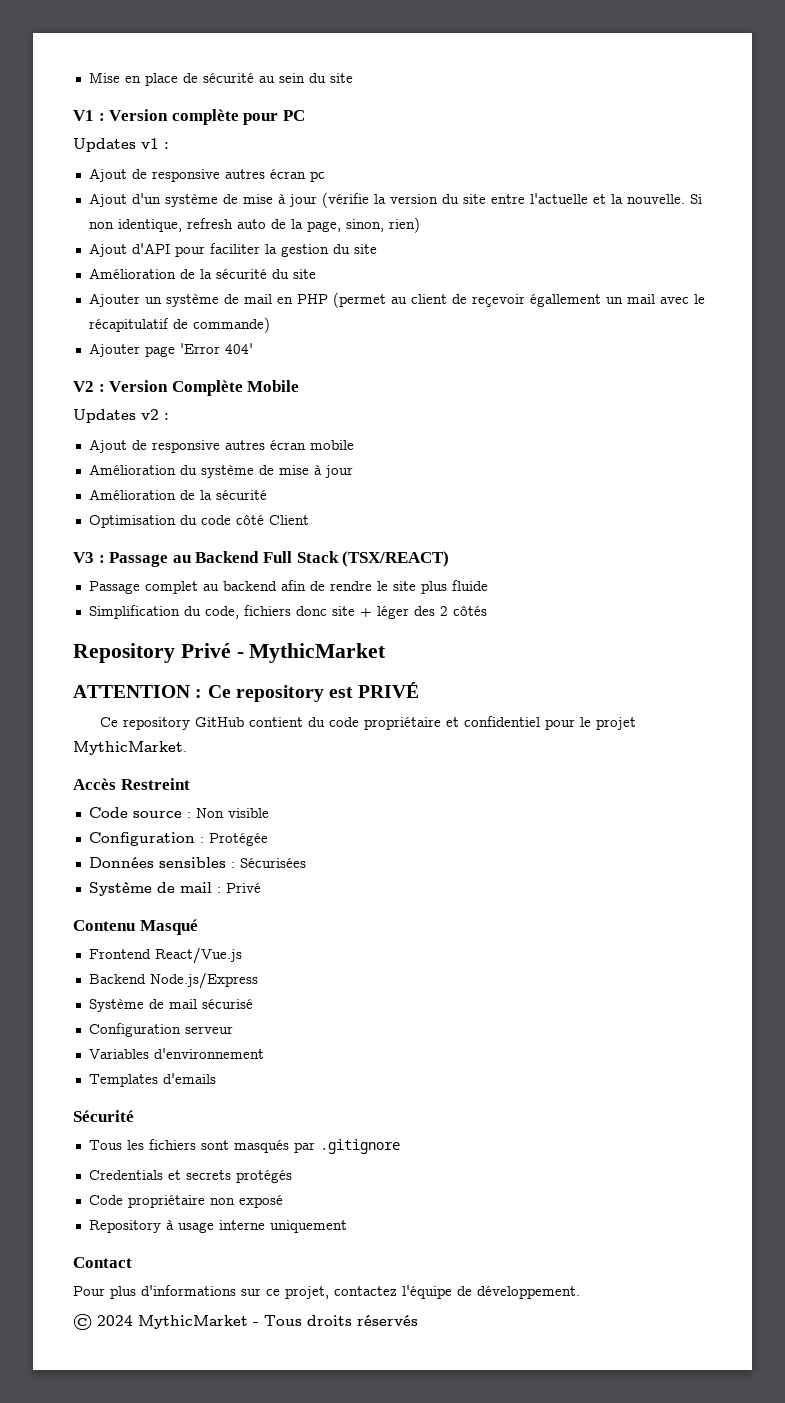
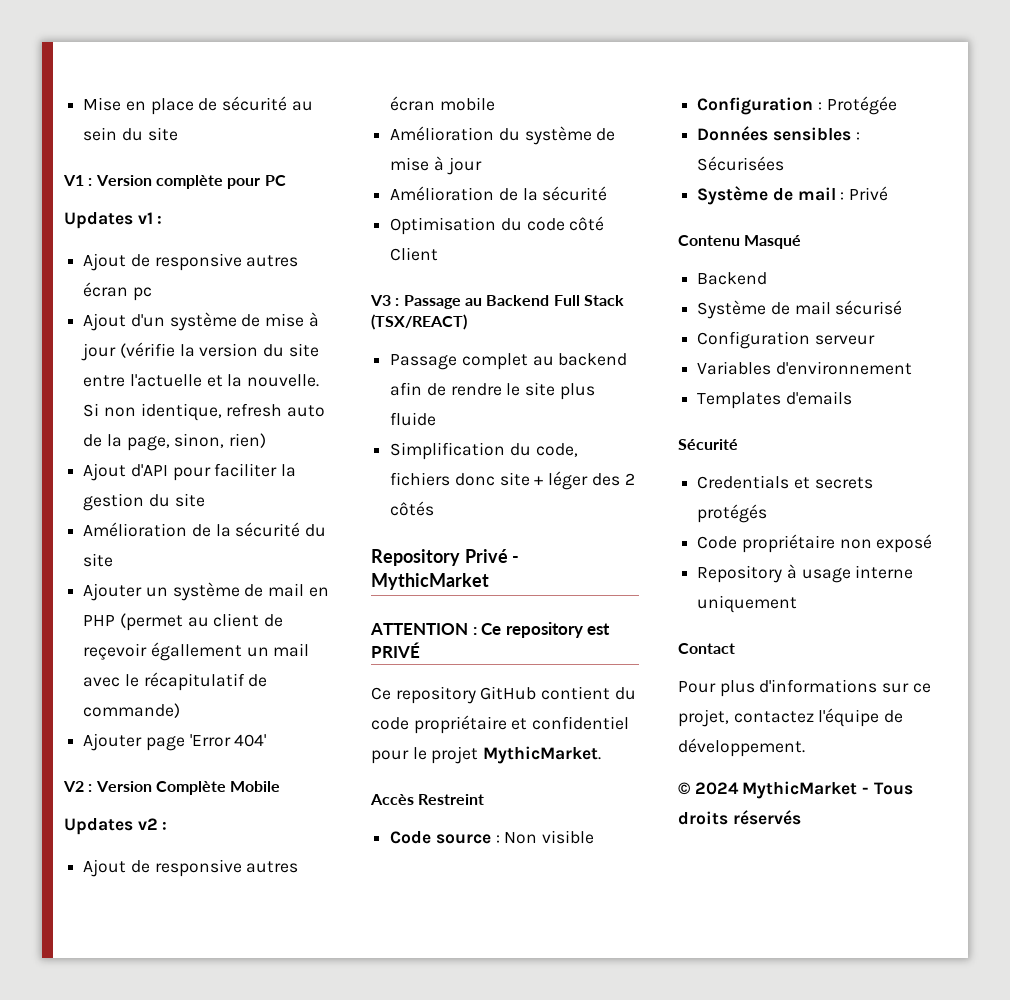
  Contenu Masqué
- Frontend React/Vue.js
- Backend Node.js/Express
+ Backend
- Tous les fichiers sont masqués par .gitignore

